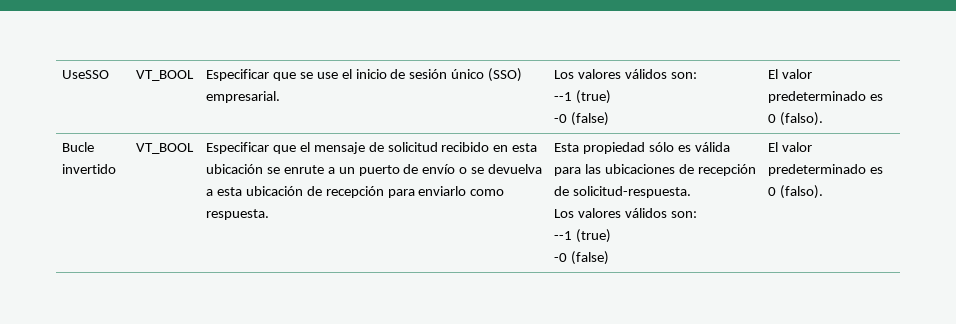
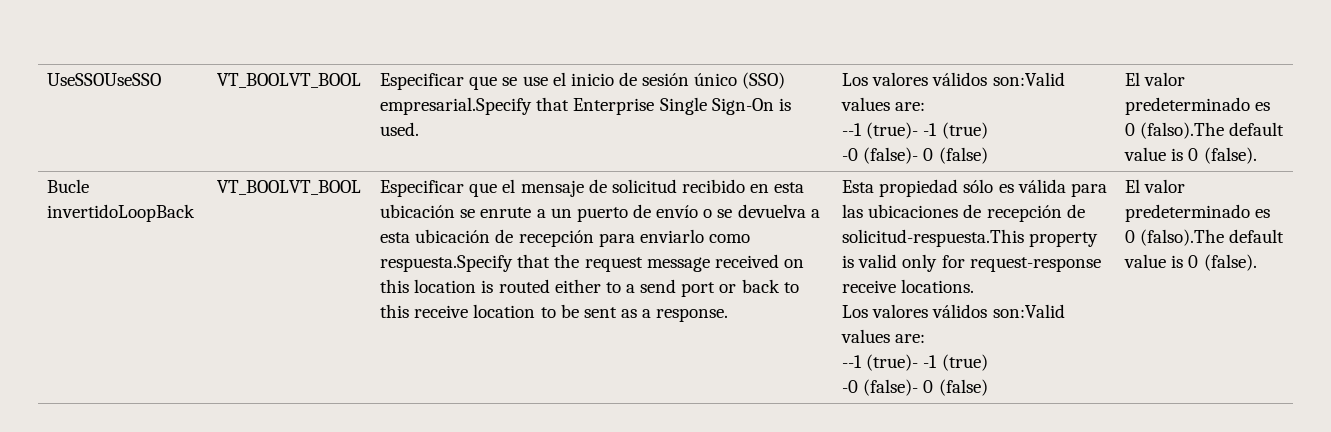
- UseSSO | VT_BOOL
+ UseSSOUseSSO | VT_BOOLVT_BOOL
- Especificar que se use el inicio de sesión único (SSO) empresarial. | Los valores válidos son:
- --1 (true)
- -0 (false) | El valor predeterminado es 0 (falso).
+ Especificar que se use el inicio de sesión único (SSO) empresarial.Specify that Enterprise Single Sign-On is used. | Los valores válidos son:Valid values are:
+ --1 (true)- -1 (true)
+ -0 (false)- 0 (false) | El valor predeterminado es 0 (falso).The default value is 0 (false).
- Bucle invertido | VT_BOOL
+ Bucle invertidoLoopBack | VT_BOOLVT_BOOL
- Especificar que el mensaje de solicitud recibido en esta ubicación se enrute a un puerto de envío o se devuelva a esta ubicación de recepción para enviarlo como respuesta.
+ Especificar que el mensaje de solicitud recibido en esta ubicación se enrute a un puerto de envío o se devuelva a esta ubicación de recepción para enviarlo como respuesta.Specify that the request message received on this location is routed either to a send port or back to this receive location to be sent as a response.
- Esta propiedad sólo es válida para las ubicaciones de recepción de solicitud-respuesta.
- Los valores válidos son:
- --1 (true)
- -0 (false) | El valor predeterminado es 0 (falso).
+ Esta propiedad sólo es válida para las ubicaciones de recepción de solicitud-respuesta.This property is valid only for request-response receive locations.
+ Los valores válidos son:Valid values are:
+ --1 (true)- -1 (true)
+ -0 (false)- 0 (false) | El valor predeterminado es 0 (falso).The default value is 0 (false).

